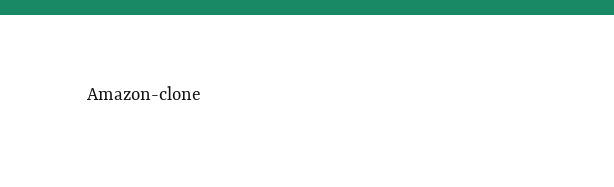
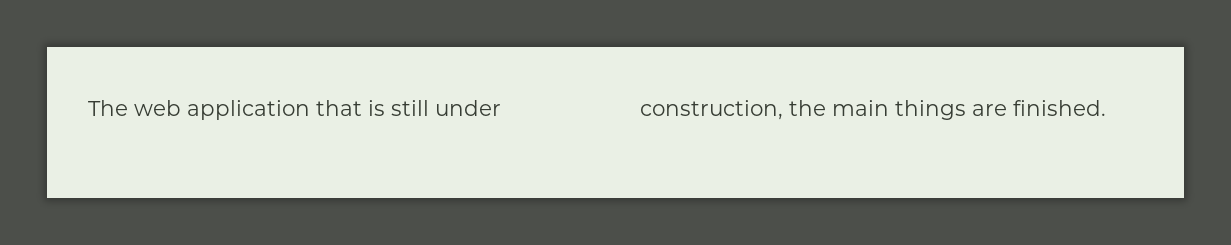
- Amazon-clone
+ The web application that is still under construction, the main things are finished.

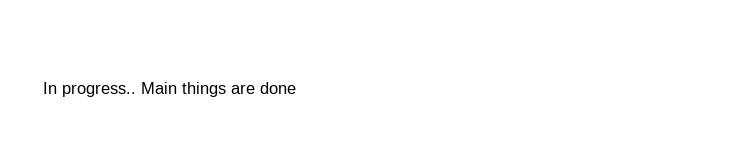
- The web application that is still under construction, the main things are finished.
+ In progress.. Main things are done

